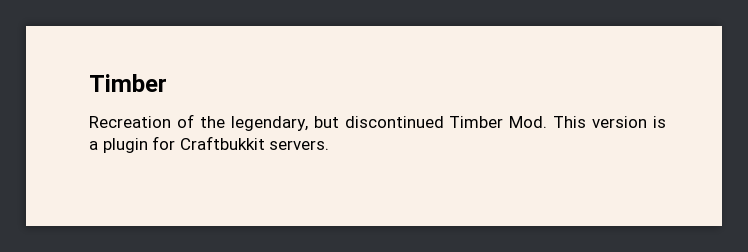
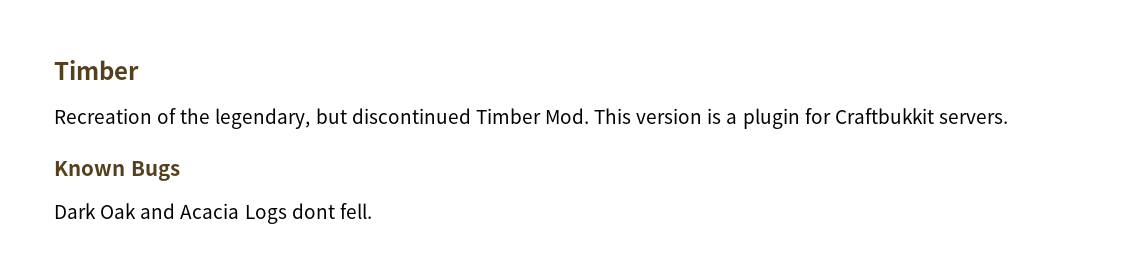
+ Known Bugs
+ Dark Oak and Acacia Logs dont fell.

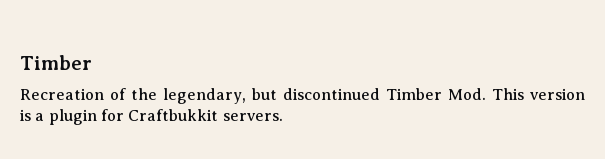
- Known Bugs
- Dark Oak and Acacia Logs dont fell.

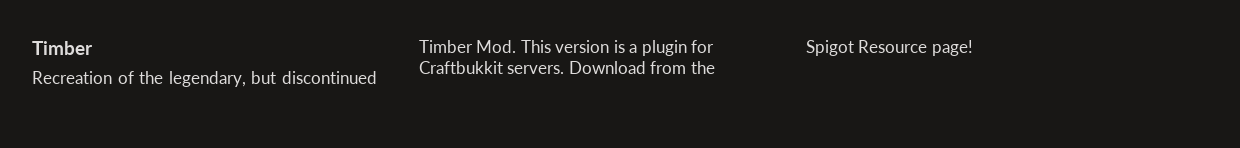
+ Download from the Spigot Resource page!

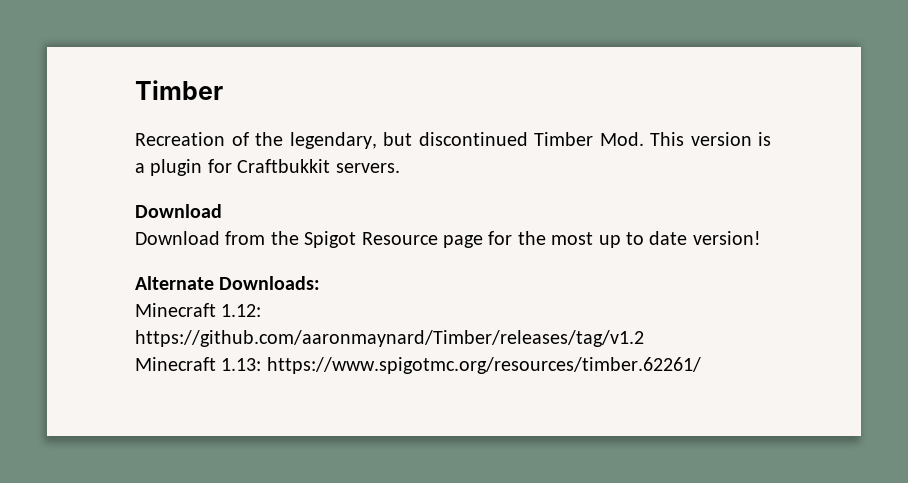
- Recreation of the legendary, but discontinued Timber Mod. This version is a plugin for Craftbukkit servers. Download from the Spigot Resource page!
+ Recreation of the legendary, but discontinued Timber Mod. This version is a plugin for Craftbukkit servers.
+ Download
+ Download from the Spigot Resource page for the most up to date version!
+ Alternate Downloads:
+ Minecraft 1.12: https://github.com/aaronmaynard/Timber/releases/tag/v1.2
+ Minecraft 1.13: https://www.spigotmc.org/resources/timber.62261/

